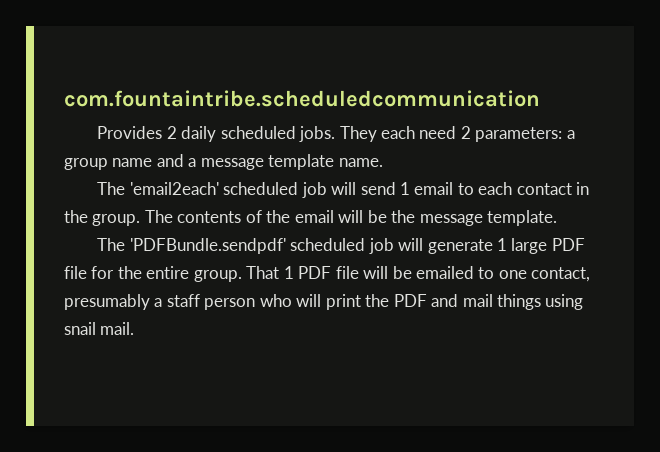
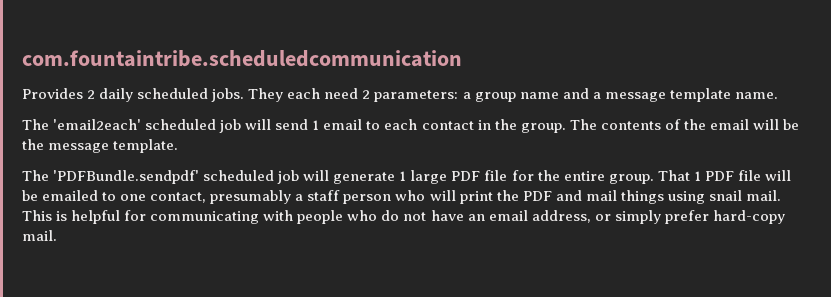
+ This is helpful for communicating with people who do not have an email address, or simply prefer hard-copy mail.

